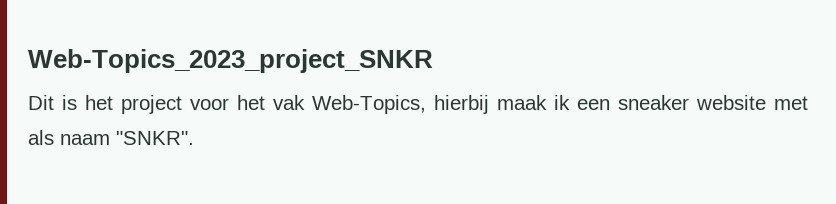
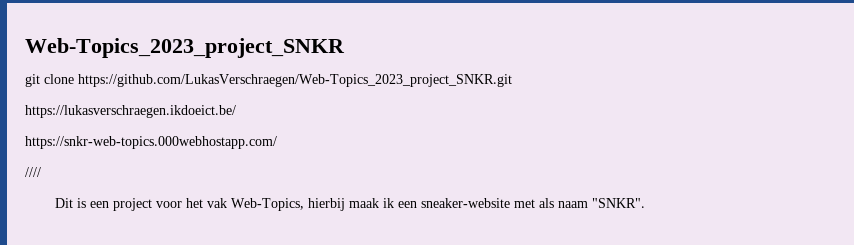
+ git clone https://github.com/LukasVerschraegen/Web-Topics_2023_project_SNKR.git
+ https://lukasverschraegen.ikdoeict.be/
+ https://snkr-web-topics.000webhostapp.com/
+ ////
- Dit is het project voor het vak Web-Topics, hierbij maak ik een sneaker website met als naam "SNKR".
+ Dit is een project voor het vak Web-Topics, hierbij maak ik een sneaker-website met als naam "SNKR".

